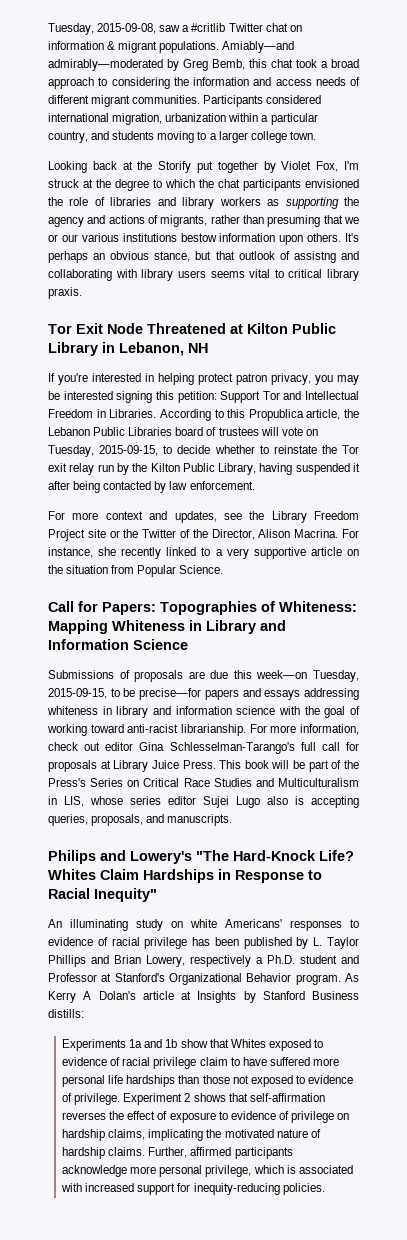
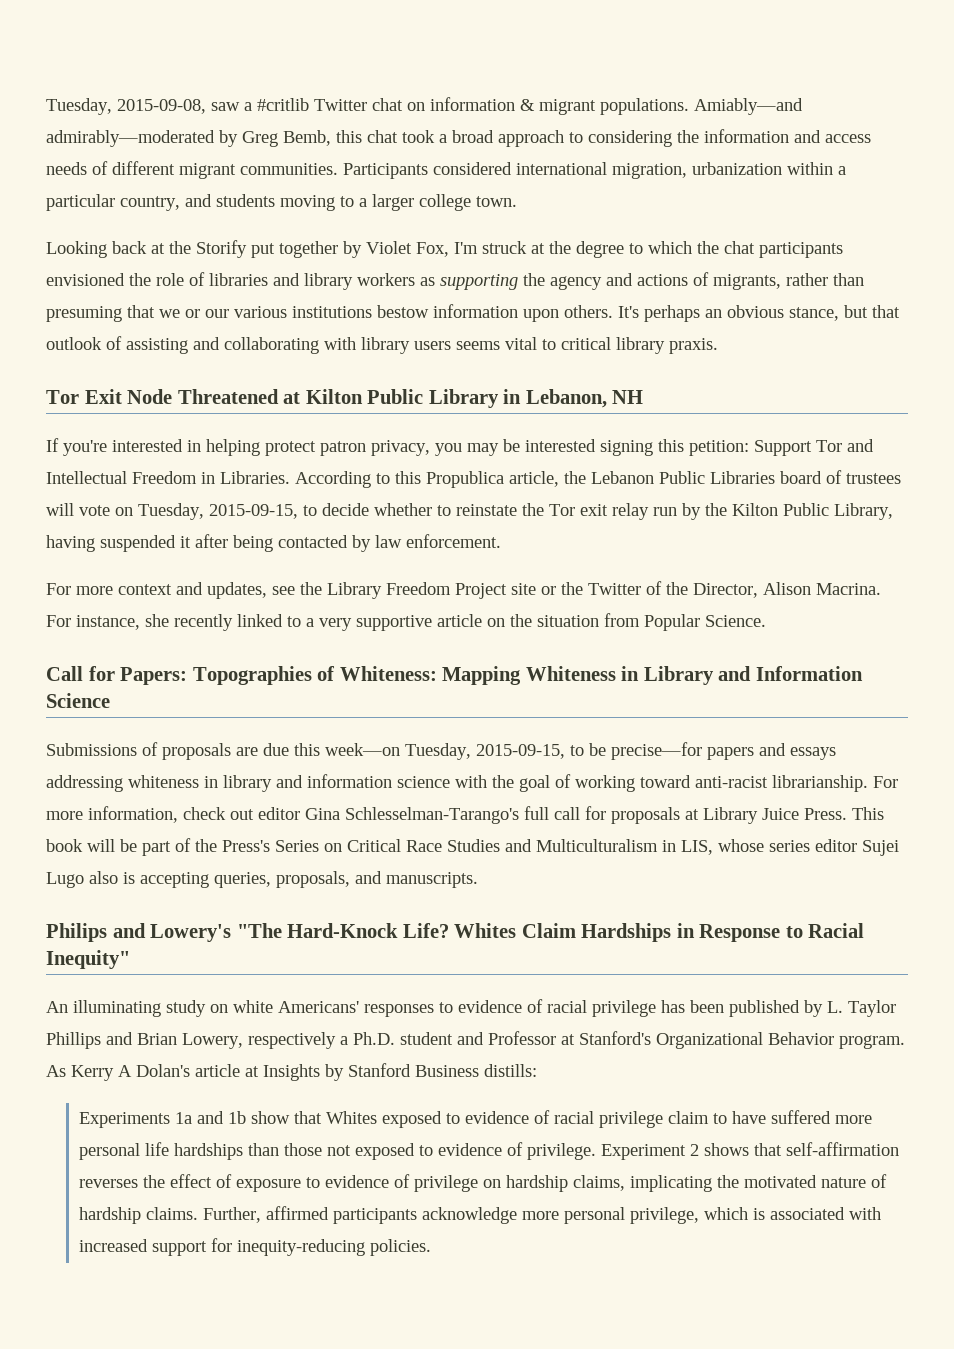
- It's perhaps an obvious stance, but that outlook of assistng and collaborating with library users seems vital to critical library praxis.
+ It's perhaps an obvious stance, but that outlook of assisting and collaborating with library users seems vital to critical library praxis.

